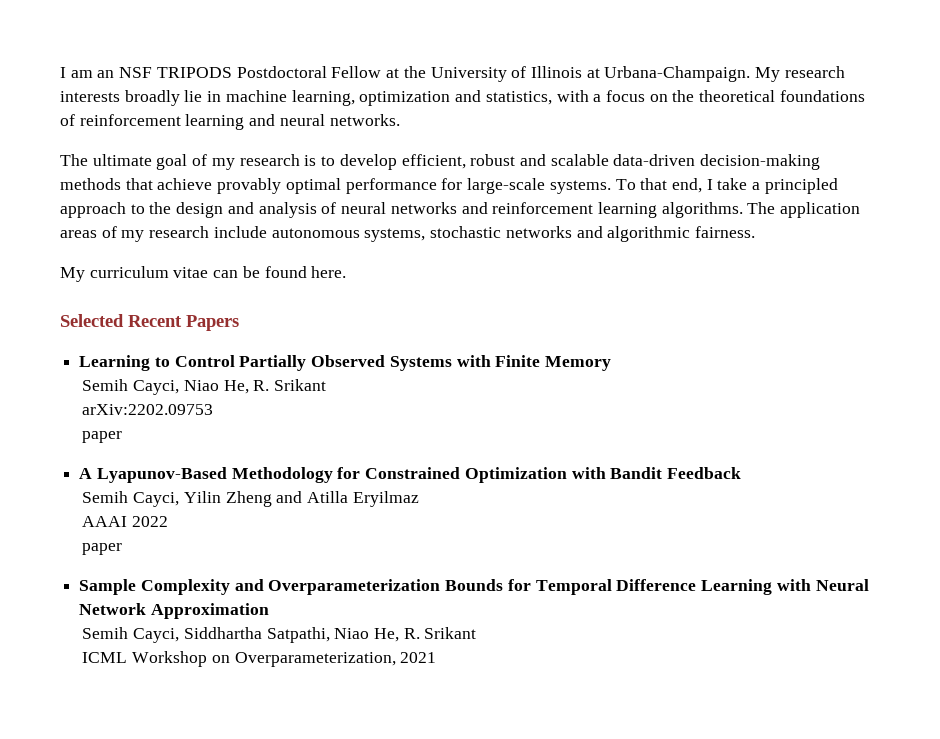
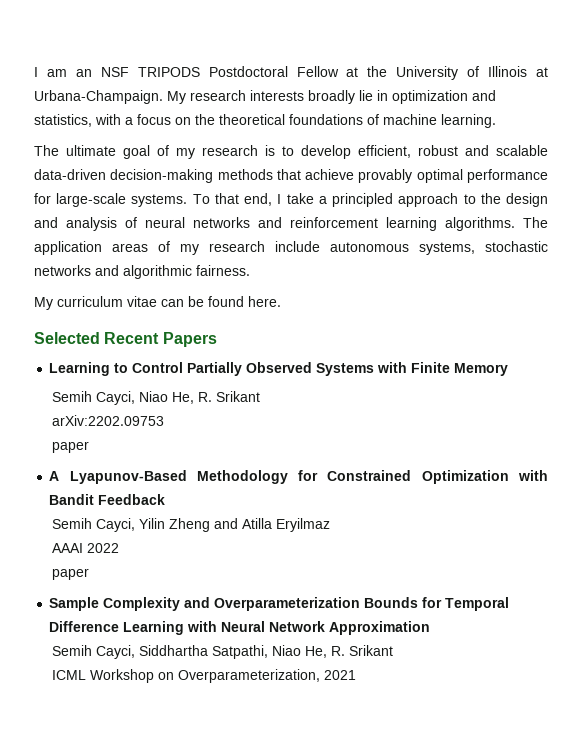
- My research interests broadly lie in machine learning, optimization and statistics, with a focus on the theoretical foundations of reinforcement learning and neural networks.
+ My research interests broadly lie in optimization and statistics, with a focus on the theoretical foundations of machine learning.

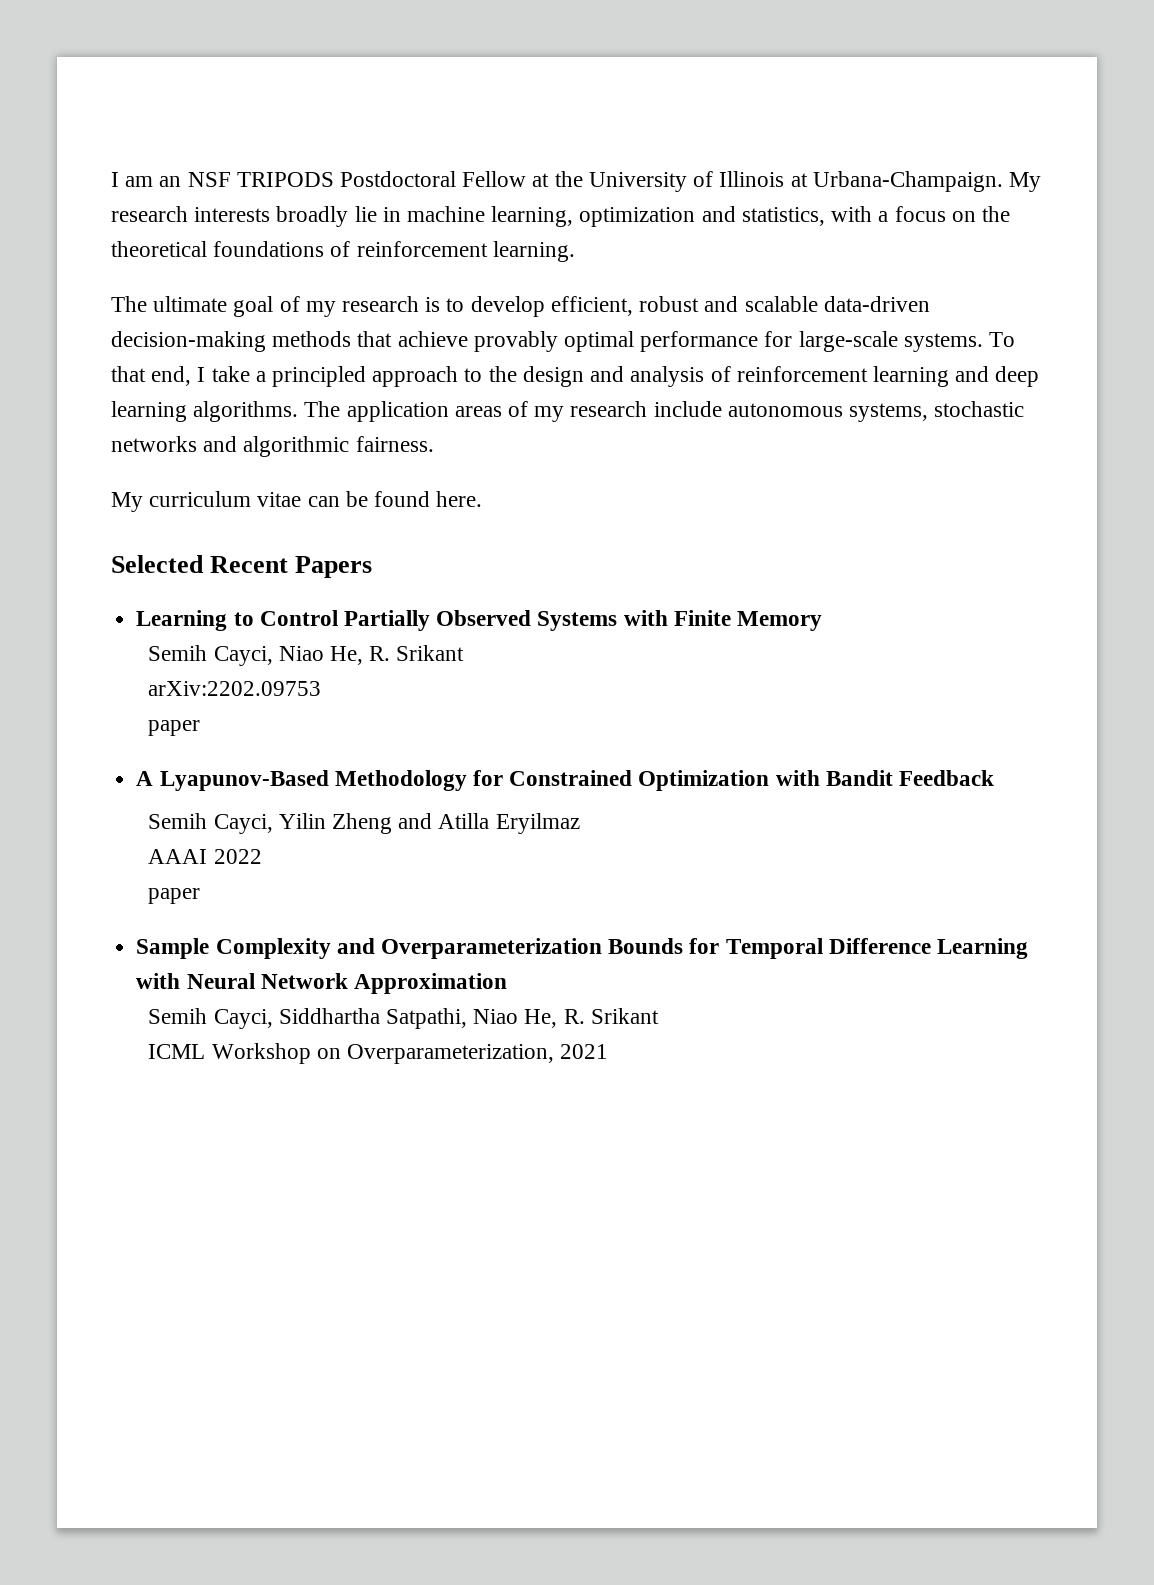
- My research interests broadly lie in optimization and statistics, with a focus on the theoretical foundations of machine learning.
+ My research interests broadly lie in machine learning, optimization and statistics, with a focus on the theoretical foundations of reinforcement learning.
- To that end, I take a principled approach to the design and analysis of neural networks and reinforcement learning algorithms.
+ To that end, I take a principled approach to the design and analysis of reinforcement learning and deep learning algorithms.

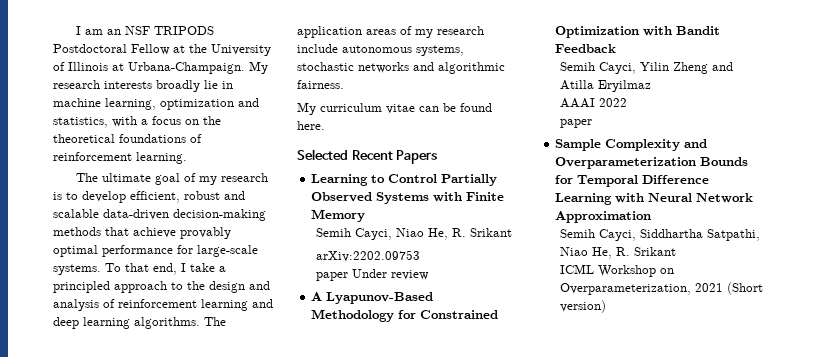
  arXiv:2202.09753
- paper
+ paper Under review
- ICML Workshop on Overparameterization, 2021
+ ICML Workshop on Overparameterization, 2021 (Short version)

